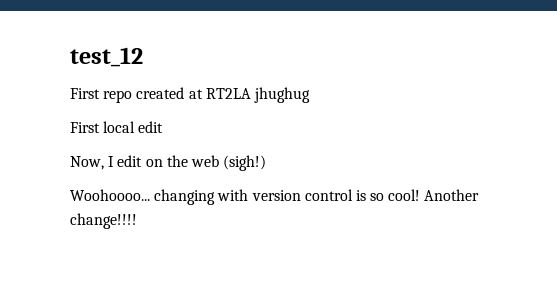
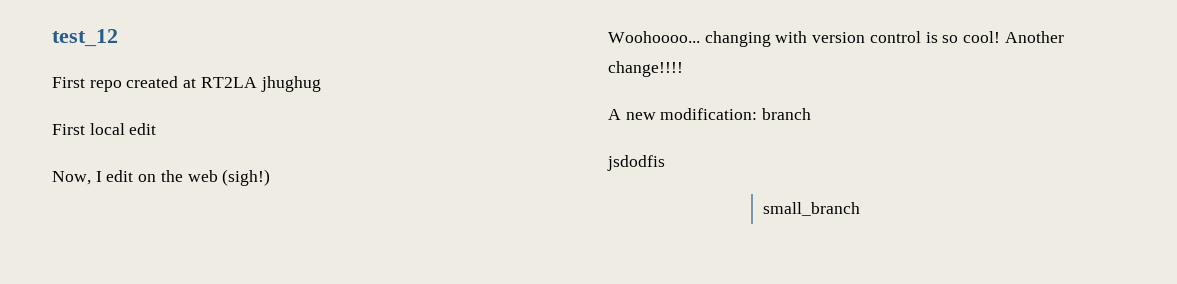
+ A new modification: branch
+ jsdodfis
+ small_branch

